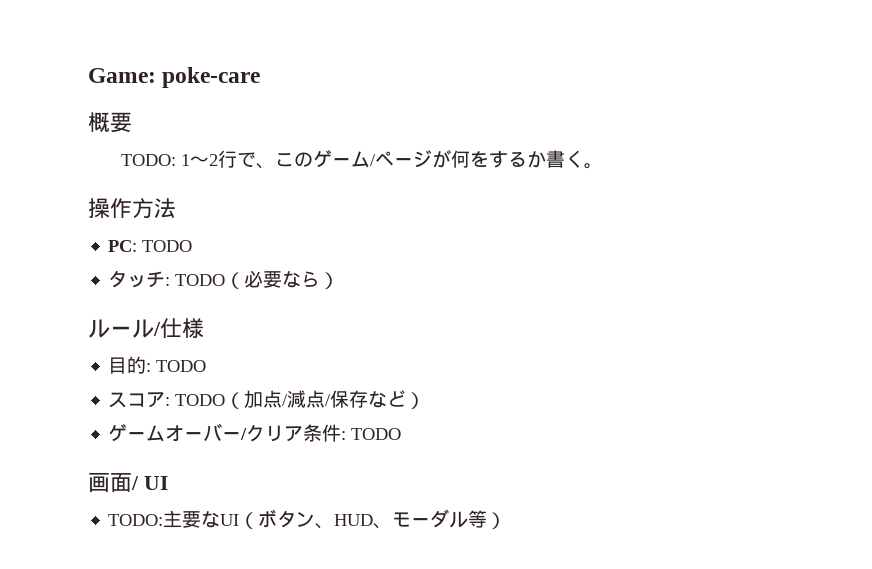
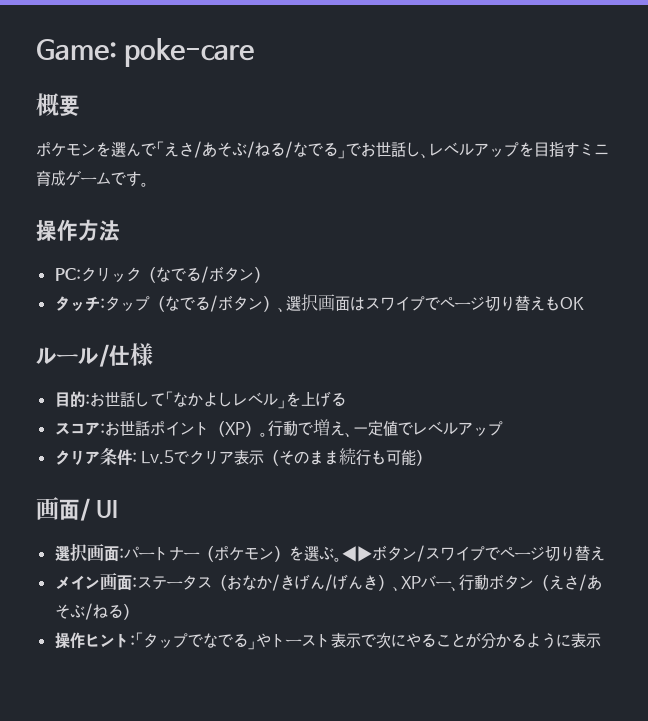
- TODO: 1〜2行で、このゲーム/ページが何をするか書く。
+ ポケモンを選んで「えさ/あそぶ/ねる/なでる」でお世話し、レベルアップを目指すミニ育成ゲームです。
  操作方法
- PC: TODO
- タッチ: TODO（必要なら）
+ PC:クリック（なでる/ボタン）
+ タッチ:タップ（なでる/ボタン）、選択画面はスワイプでページ切り替えもOK
- 目的: TODO
- スコア: TODO（加点/減点/保存など）
- ゲームオーバー/クリア条件: TODO
+ 目的:お世話して「なかよしレベル」を上げる
+ スコア:お世話ポイント（XP）。行動で増え、一定値でレベルアップ
+ クリア条件: Lv.5でクリア表示（そのまま続行も可能）
  画面/ UI
- TODO:主要なUI（ボタン、HUD、モーダル等）
+ 選択画面:パートナー（ポケモン）を選ぶ。◀▶ボタン/スワイプでページ切り替え
+ メイン画面:ステータス（おなか/きげん/げんき）、XPバー、行動ボタン（えさ/あそぶ/ねる）
+ 操作ヒント:「タップでなでる」やトースト表示で次にやることが分かるように表示

